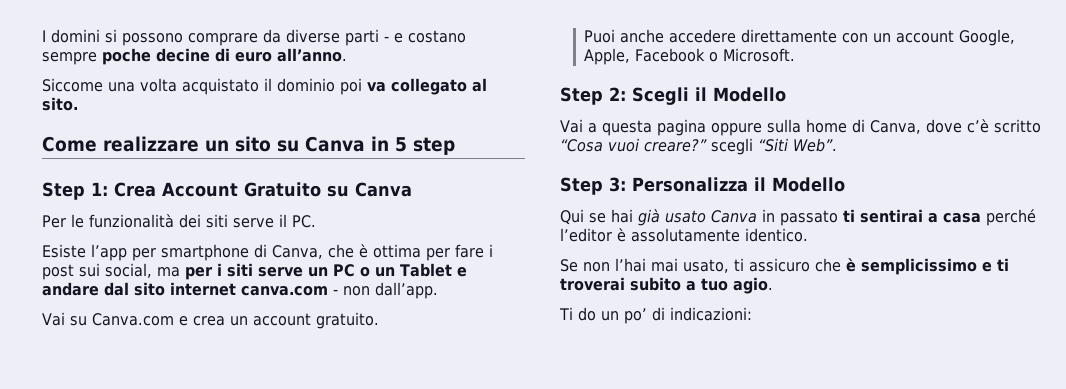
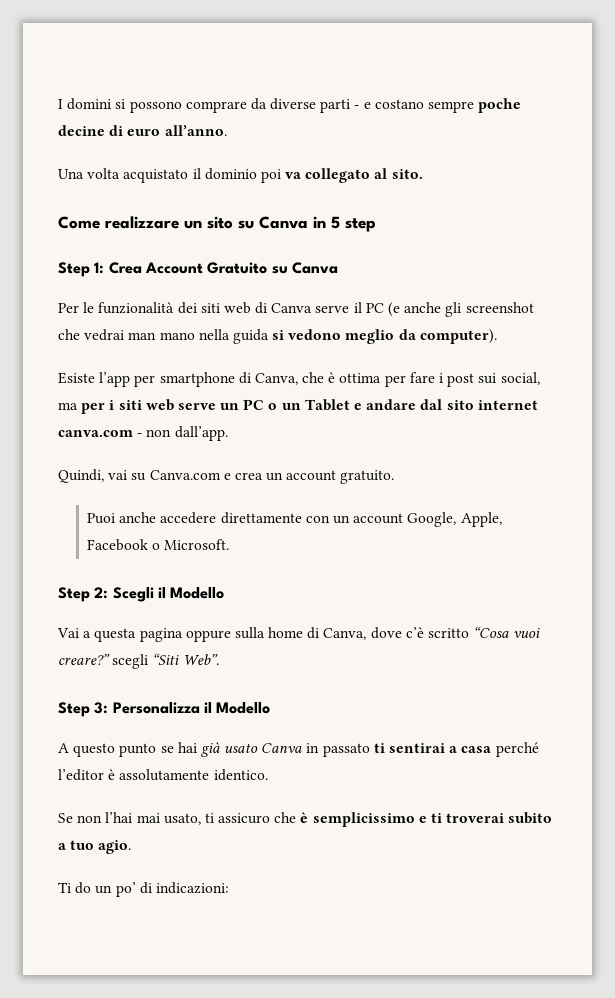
- Siccome una volta acquistato il dominio poi va collegato al sito.
+ Una volta acquistato il dominio poi va collegato al sito.
- Per le funzionalità dei siti serve il PC.
+ Per le funzionalità dei siti web di Canva serve il PC (e anche gli screenshot che vedrai man mano nella guida si vedono meglio da computer).
- Esiste l’app per smartphone di Canva, che è ottima per fare i post sui social, ma per i siti serve un PC o un Tablet e andare dal sito internet canva.com - non dall’app.
+ Esiste l’app per smartphone di Canva, che è ottima per fare i post sui social, ma per i siti web serve un PC o un Tablet e andare dal sito internet canva.com - non dall’app.
- Vai su Canva.com e crea un account gratuito.
+ Quindi, vai su Canva.com e crea un account gratuito.
- Qui se hai già usato Canva in passato ti sentirai a casa perché l’editor è assolutamente identico.
+ A questo punto se hai già usato Canva in passato ti sentirai a casa perché l’editor è assolutamente identico.

